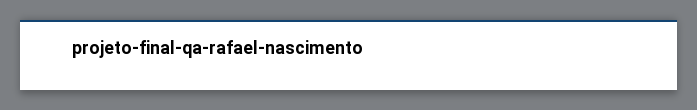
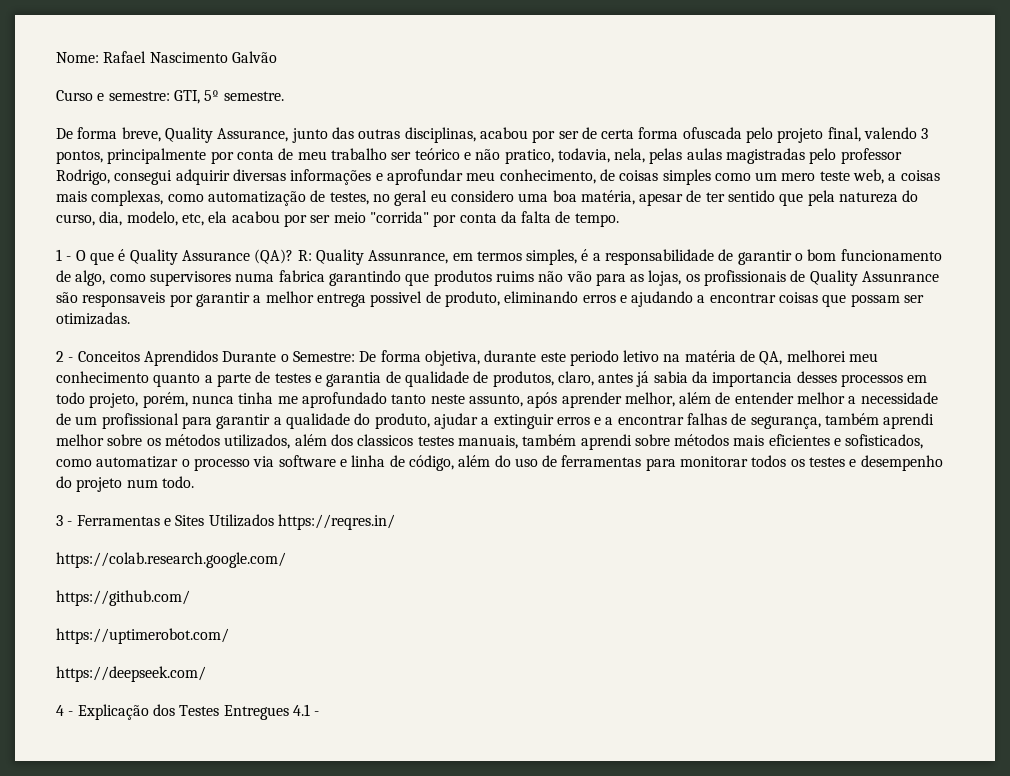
- projeto-final-qa-rafael-nascimento
+ Nome: Rafael Nascimento Galvão
+ Curso e semestre: GTI, 5º semestre.
+ De forma breve, Quality Assurance, junto das outras disciplinas, acabou por ser de certa forma ofuscada pelo projeto final, valendo 3 pontos, principalmente por conta de meu trabalho ser teórico e não pratico, todavia, nela, pelas aulas magistradas pelo professor Rodrigo, consegui adquirir diversas informações e aprofundar meu conhecimento, de coisas simples como um mero teste web, a coisas mais complexas, como automatização de testes, no geral eu considero uma boa matéria, apesar de ter sentido que pela natureza do curso, dia, modelo, etc, ela acabou por ser meio "corrida" por conta da falta de tempo.
+ 1 - O que é Quality Assurance (QA)? R: Quality Assunrance, em termos simples, é a responsabilidade de garantir o bom funcionamento de algo, como supervisores numa fabrica garantindo que produtos ruims não vão para as lojas, os profissionais de Quality Assunrance são responsaveis por garantir a melhor entrega possivel de produto, eliminando erros e ajudando a encontrar coisas que possam ser otimizadas.
+ 2 - Conceitos Aprendidos Durante o Semestre: De forma objetiva, durante este periodo letivo na matéria de QA, melhorei meu conhecimento quanto a parte de testes e garantia de qualidade de produtos, claro, antes já sabia da importancia desses processos em todo projeto, porém, nunca tinha me aprofundado tanto neste assunto, após aprender melhor, além de entender melhor a necessidade de um profissional para garantir a qualidade do produto, ajudar a extinguir erros e a encontrar falhas de segurança, também aprendi melhor sobre os métodos utilizados, além dos classicos testes manuais, também aprendi sobre métodos mais eficientes e sofisticados, como automatizar o processo via software e linha de código, além do uso de ferramentas para monitorar todos os testes e desempenho do projeto num todo.
+ 3 - Ferramentas e Sites Utilizados https://reqres.in/
+ https://colab.research.google.com/
+ https://github.com/
+ https://uptimerobot.com/
+ https://deepseek.com/
+ 4 - Explicação dos Testes Entregues 4.1 -

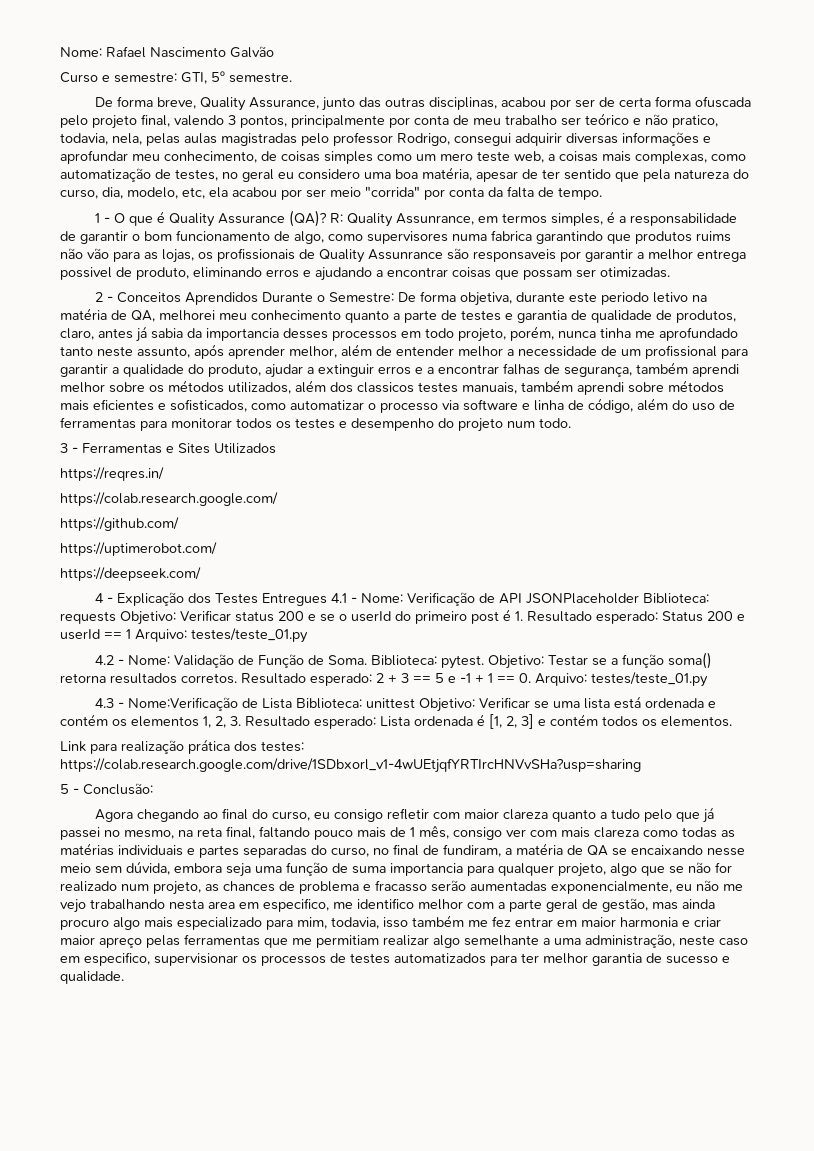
- 3 - Ferramentas e Sites Utilizados https://reqres.in/
+ 3 - Ferramentas e Sites Utilizados
+ https://reqres.in/
- 4 - Explicação dos Testes Entregues 4.1 -
+ 4 - Explicação dos Testes Entregues 4.1 - Nome: Verificação de API JSONPlaceholder Biblioteca: requests Objetivo: Verificar status 200 e se o userId do primeiro post é 1. Resultado esperado: Status 200 e userId == 1 Arquivo: testes/teste_01.py
+ 4.2 - Nome: Validação de Função de Soma. Biblioteca: pytest. Objetivo: Testar se a função soma() retorna resultados corretos. Resultado esperado: 2 + 3 == 5 e -1 + 1 == 0. Arquivo: testes/teste_01.py
+ 4.3 - Nome:Verificação de Lista Biblioteca: unittest Objetivo: Verificar se uma lista está ordenada e contém os elementos 1, 2, 3. Resultado esperado: Lista ordenada é [1, 2, 3] e contém todos os elementos.
+ Link para realização prática dos testes: https://colab.research.google.com/drive/1SDbxorl_v1-4wUEtjqfYRTIrcHNVvSHa?usp=sharing
+ 5 - Conclusão:
+ Agora chegando ao final do curso, eu consigo refletir com maior clareza quanto a tudo pelo que já passei no mesmo, na reta final, faltando pouco mais de 1 mês, consigo ver com mais clareza como todas as matérias individuais e partes separadas do curso, no final de fundiram, a matéria de QA se encaixando nesse meio sem dúvida, embora seja uma função de suma importancia para qualquer projeto, algo que se não for realizado num projeto, as chances de problema e fracasso serão aumentadas exponencialmente, eu não me vejo trabalhando nesta area em especifico, me identifico melhor com a parte geral de gestão, mas ainda procuro algo mais especializado para mim, todavia, isso também me fez entrar em maior harmonia e criar maior apreço pelas ferramentas que me permitiam realizar algo semelhante a uma administração, neste caso em especifico, supervisionar os processos de testes automatizados para ter melhor garantia de sucesso e qualidade.

